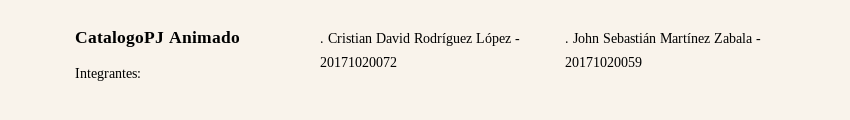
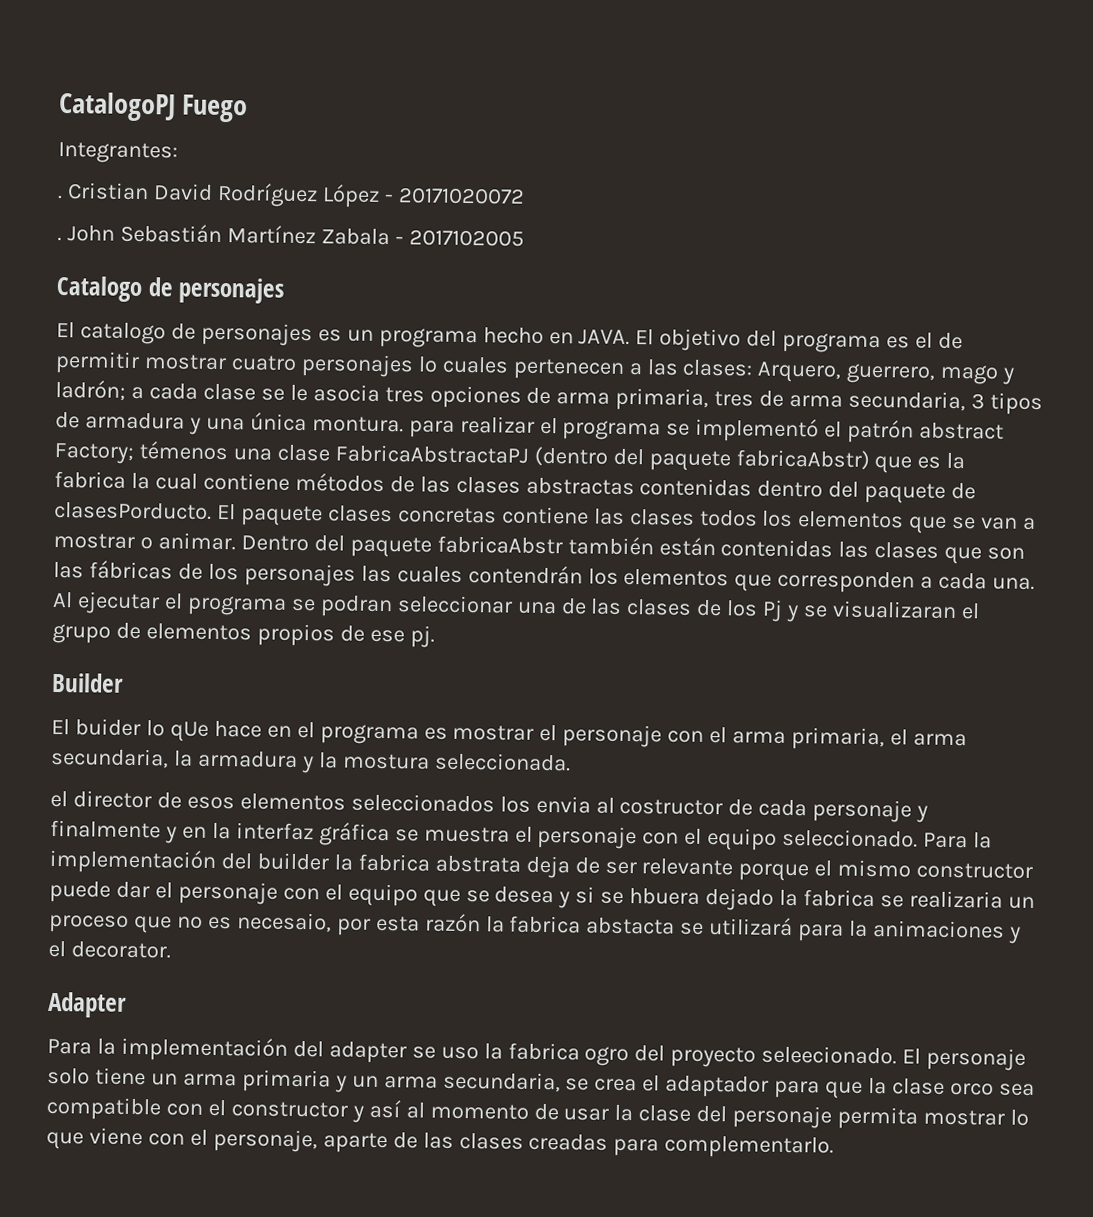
- CatalogoPJ Animado
+ CatalogoPJ Fuego
- John Sebastián Martínez Zabala - 20171020059
+ John Sebastián Martínez Zabala - 2017102005
+ Catalogo de personajes
+ El catalogo de personajes es un programa hecho en JAVA. El objetivo del programa es el de permitir mostrar cuatro personajes lo cuales pertenecen a las clases: Arquero, guerrero, mago y ladrón; a cada clase se le asocia tres opciones de arma primaria, tres de arma secundaria, 3 tipos de armadura y una única montura. para realizar el programa se implementó el patrón abstract Factory; témenos una clase FabricaAbstractaPJ (dentro del paquete fabricaAbstr) que es la fabrica la cual contiene métodos de las clases abstractas contenidas dentro del paquete de clasesPorducto. El paquete clases concretas contiene las clases todos los elementos que se van a mostrar o animar. Dentro del paquete fabricaAbstr también están contenidas las clases que son las fábricas de los personajes las cuales contendrán los elementos que corresponden a cada una. Al ejecutar el programa se podran seleccionar una de las clases de los Pj y se visualizaran el grupo de elementos propios de ese pj.
+ Builder
+ El buider lo qUe hace en el programa es mostrar el personaje con el arma primaria, el arma secundaria, la armadura y la mostura seleccionada.
+ el director de esos elementos seleccionados los envia al costructor de cada personaje y finalmente y en la interfaz gráfica se muestra el personaje con el equipo seleccionado. Para la implementación del builder la fabrica abstrata deja de ser relevante porque el mismo constructor puede dar el personaje con el equipo que se desea y si se hbuera dejado la fabrica se realizaria un proceso que no es necesaio, por esta razón la fabrica abstacta se utilizará para la animaciones y el decorator.
+ Adapter
+ Para la implementación del adapter se uso la fabrica ogro del proyecto seleecionado. El personaje solo tiene un arma primaria y un arma secundaria, se crea el adaptador para que la clase orco sea compatible con el constructor y así al momento de usar la clase del personaje permita mostrar lo que viene con el personaje, aparte de las clases creadas para complementarlo.

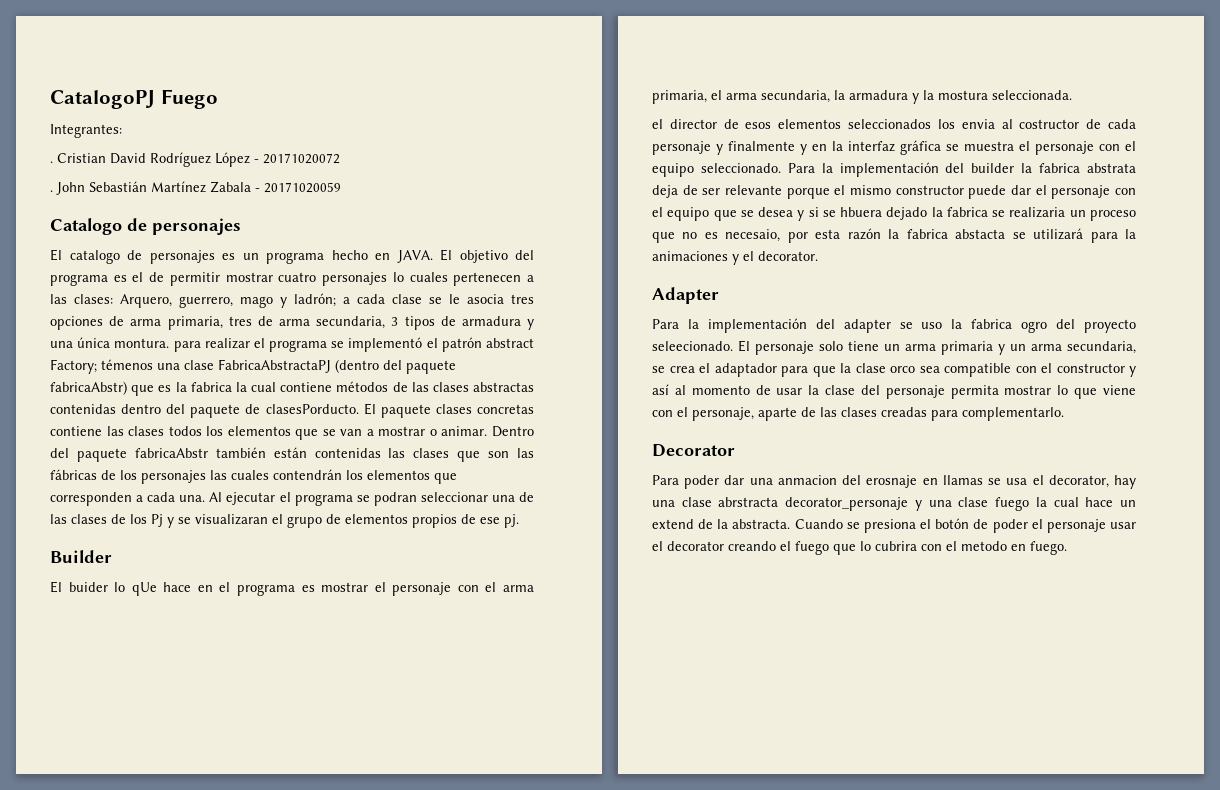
- John Sebastián Martínez Zabala - 2017102005
+ John Sebastián Martínez Zabala - 20171020059
+ Decorator
+ Para poder dar una anmacion del erosnaje en llamas se usa el decorator, hay una clase abrstracta decorator_personaje y una clase fuego la cual hace un extend de la abstracta. Cuando se presiona el botón de poder el personaje usar el decorator creando el fuego que lo cubrira con el metodo en fuego.

